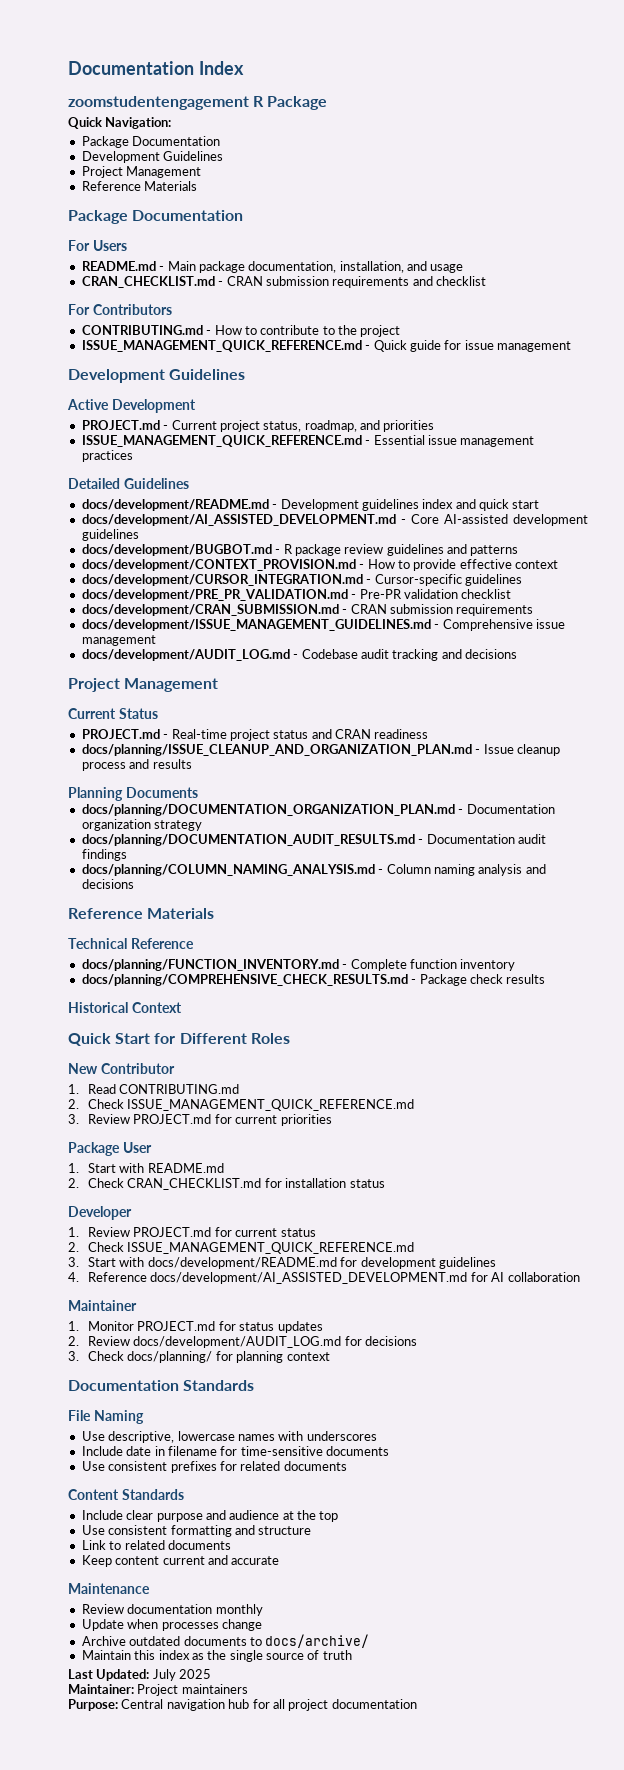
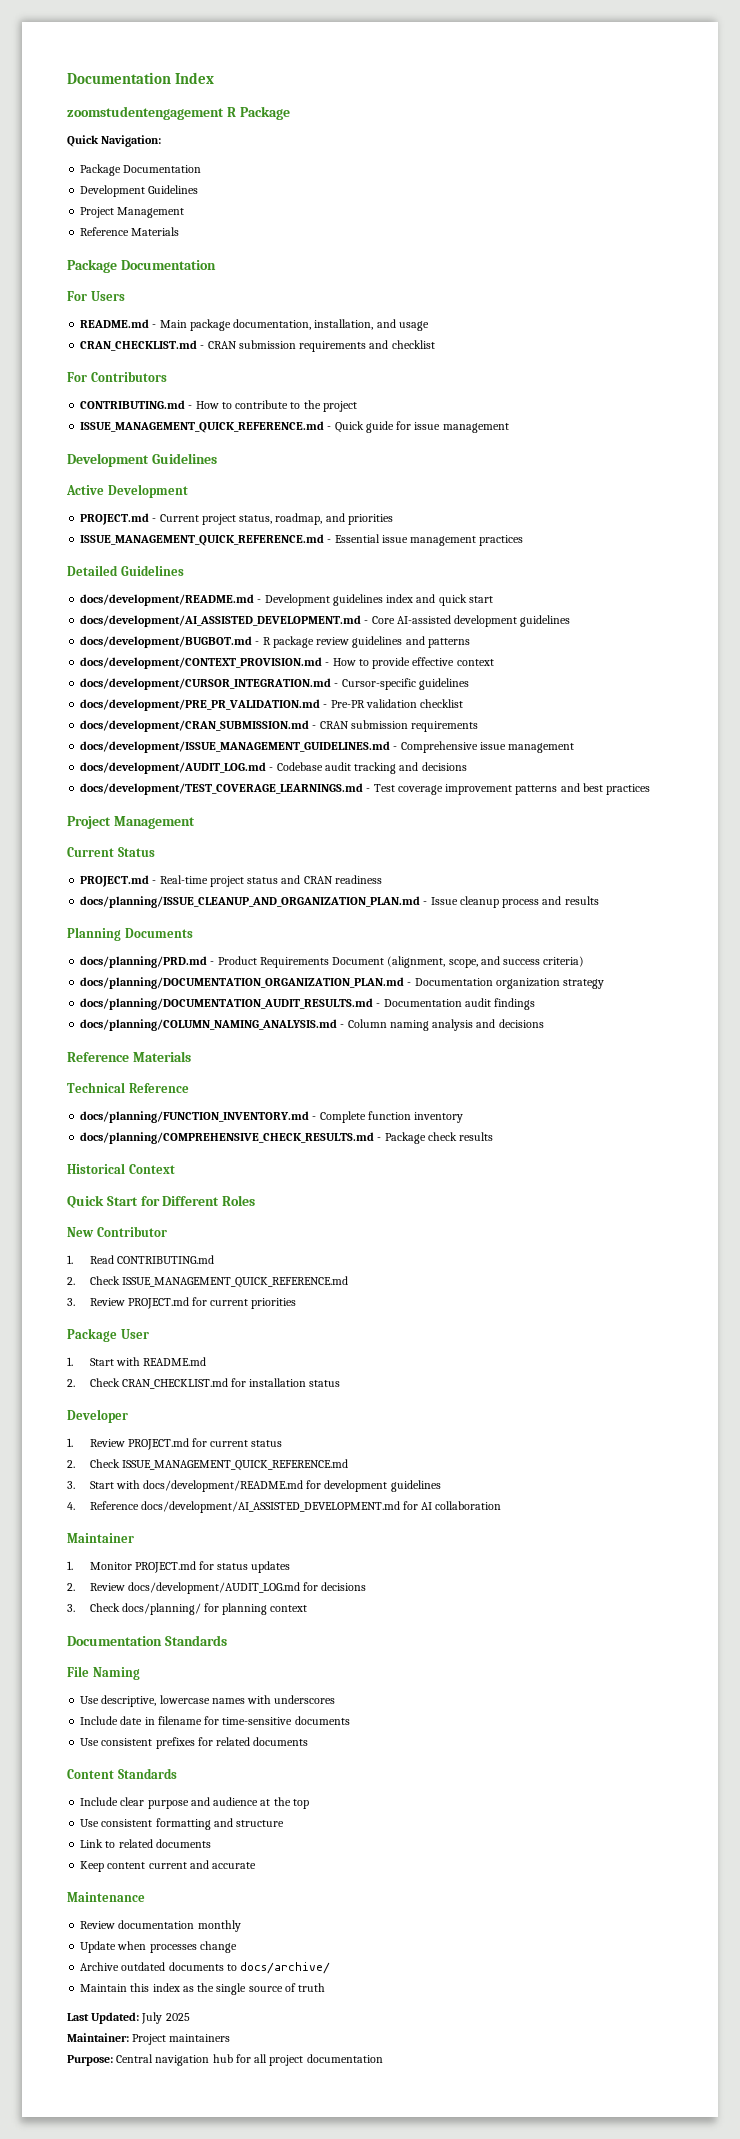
+ docs/development/TEST_COVERAGE_LEARNINGS.md - Test coverage improvement patterns and best practices
+ docs/planning/PRD.md - Product Requirements Document (alignment, scope, and success criteria)

